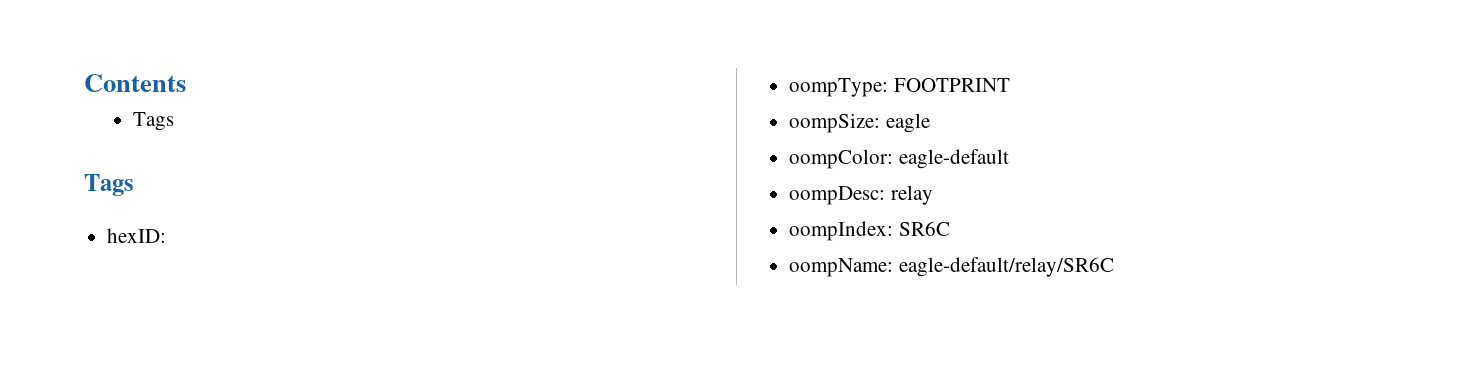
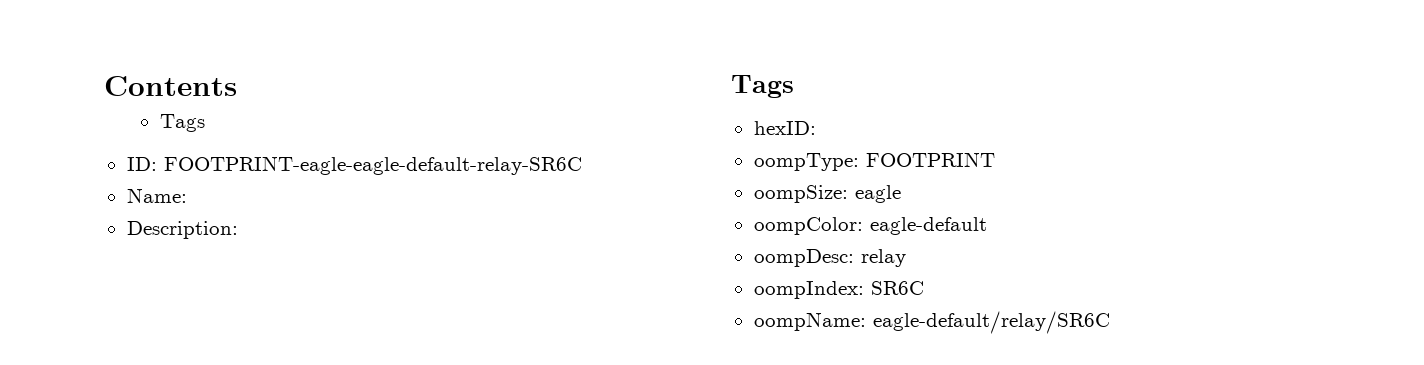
+ ID: FOOTPRINT-eagle-eagle-default-relay-SR6C
+ Name:
+ Description:

